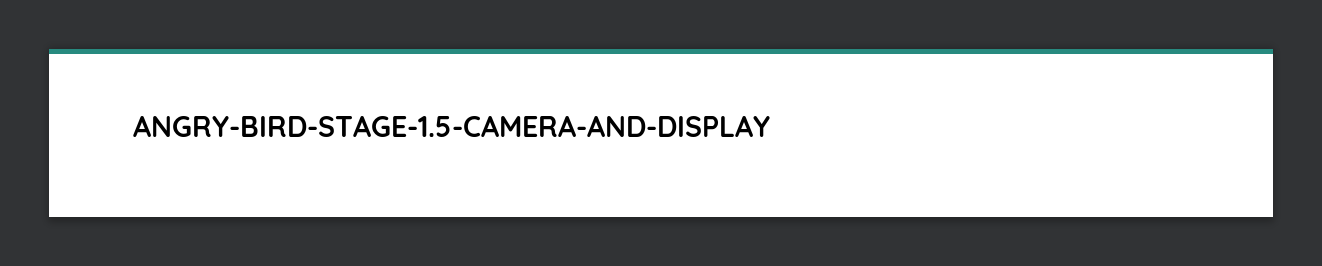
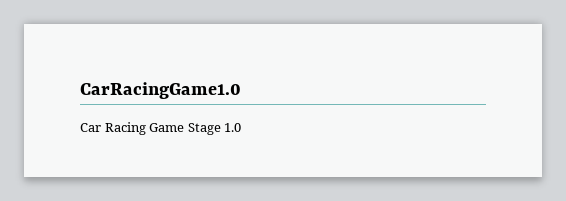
- ANGRY-BIRD-STAGE-1.5-CAMERA-AND-DISPLAY
+ CarRacingGame1.0
+ Car Racing Game Stage 1.0

